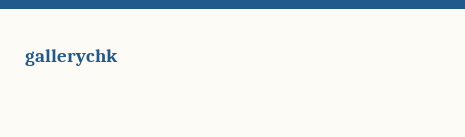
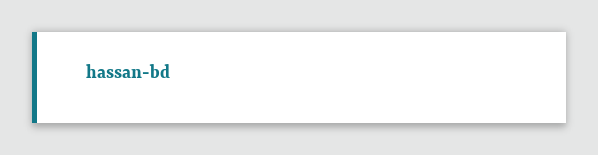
- gallerychk
+ hassan-bd

